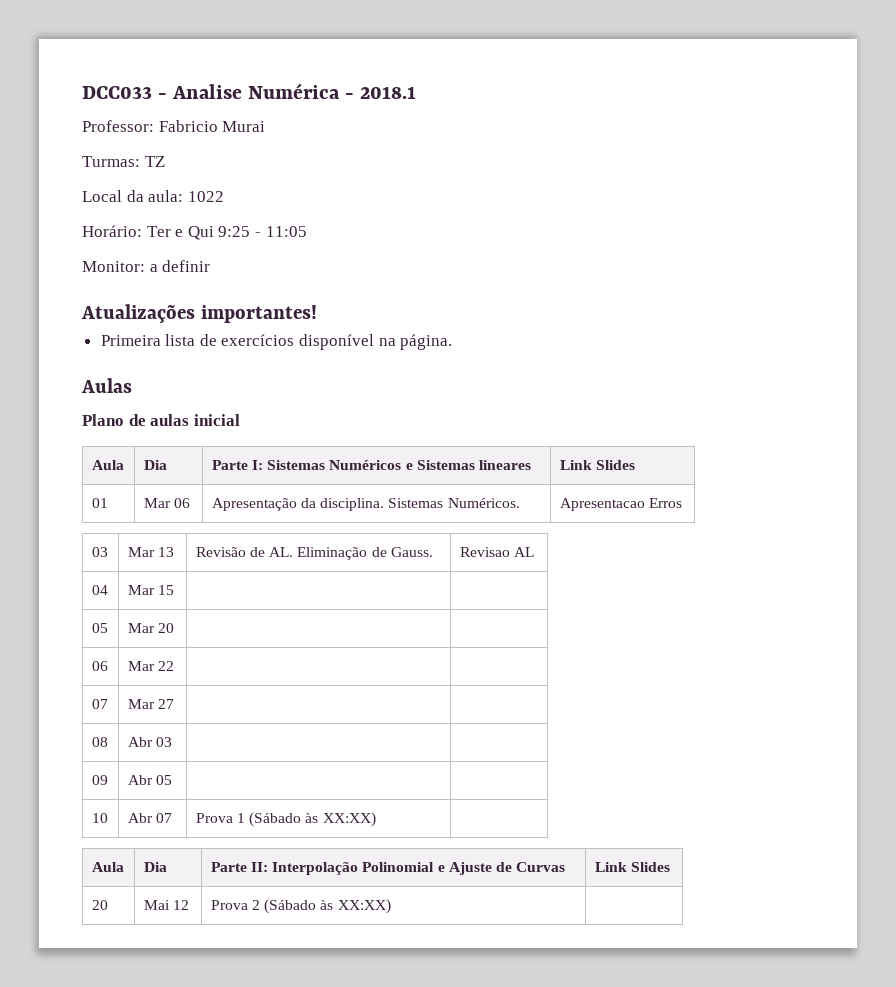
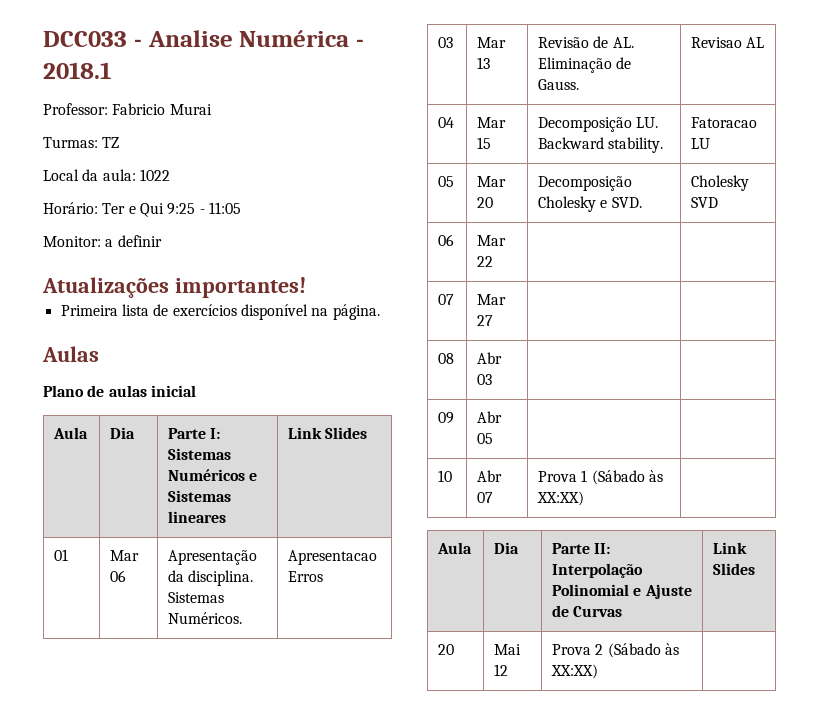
- 04 | Mar 15 | |
- 05 | Mar 20 | |
+ 04 | Mar 15 | Decomposição LU. Backward stability. | Fatoracao LU
+ 05 | Mar 20 | Decomposição Cholesky e SVD. | Cholesky SVD

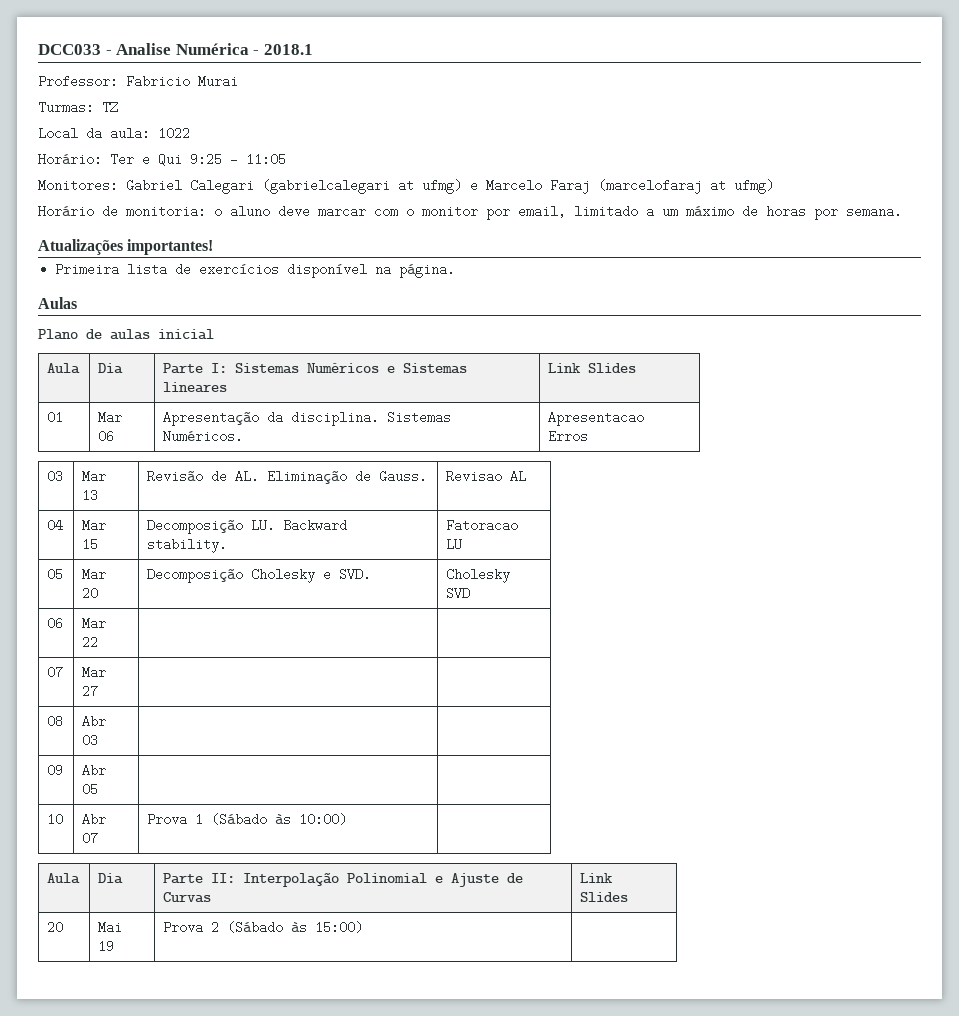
- Monitor: a definir
+ Monitores: Gabriel Calegari (gabrielcalegari at ufmg) e Marcelo Faraj (marcelofaraj at ufmg)
+ Horário de monitoria: o aluno deve marcar com o monitor por email, limitado a um máximo de horas por semana.
- 10 | Abr 07 | Prova 1 (Sábado às XX:XX) |
+ 10 | Abr 07 | Prova 1 (Sábado às 10:00) |
- 20 | Mai 12 | Prova 2 (Sábado às XX:XX) |
+ 20 | Mai 19 | Prova 2 (Sábado às 15:00) |

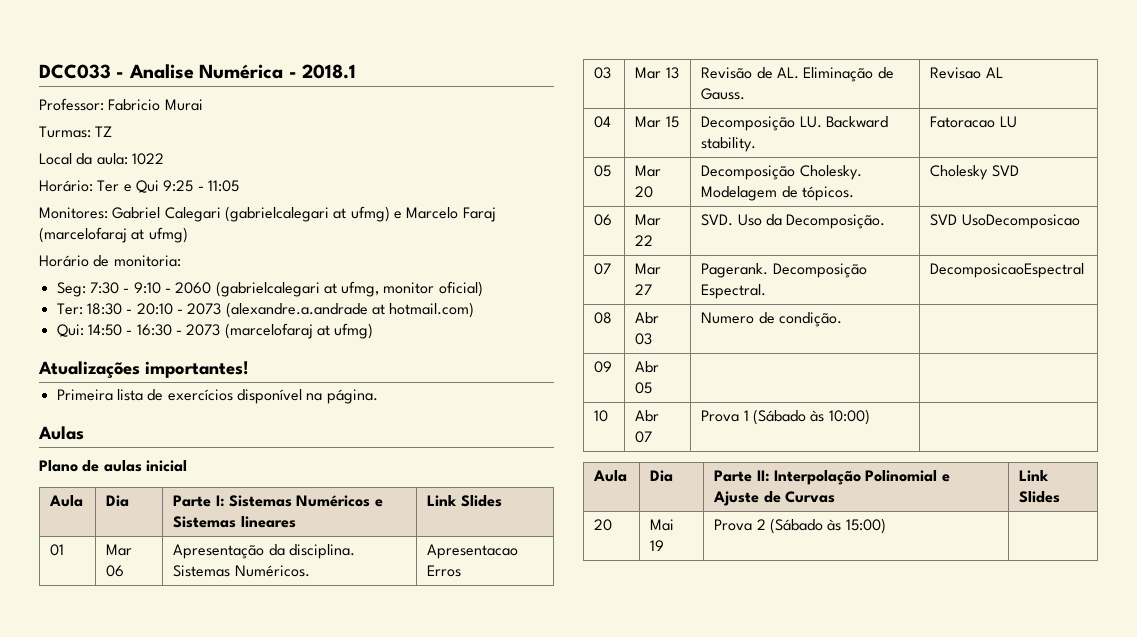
- Horário de monitoria: o aluno deve marcar com o monitor por email, limitado a um máximo de horas por semana.
+ Horário de monitoria:
+ Seg: 7:30 - 9:10 - 2060 (gabrielcalegari at ufmg, monitor oficial)
+ Ter: 18:30 - 20:10 - 2073 (alexandre.a.andrade at hotmail.com)
+ Qui: 14:50 - 16:30 - 2073 (marcelofaraj at ufmg)
- 05 | Mar 20 | Decomposição Cholesky e SVD. | Cholesky SVD
+ 05 | Mar 20 | Decomposição Cholesky. Modelagem de tópicos. | Cholesky SVD
- 06 | Mar 22 | |
+ 06 | Mar 22 | SVD. Uso da Decomposição. | SVD UsoDecomposicao
- 07 | Mar 27 | |
+ 07 | Mar 27 | Pagerank. Decomposição Espectral. | DecomposicaoEspectral
- 08 | Abr 03 | |
+ 08 | Abr 03 | Numero de condição. |

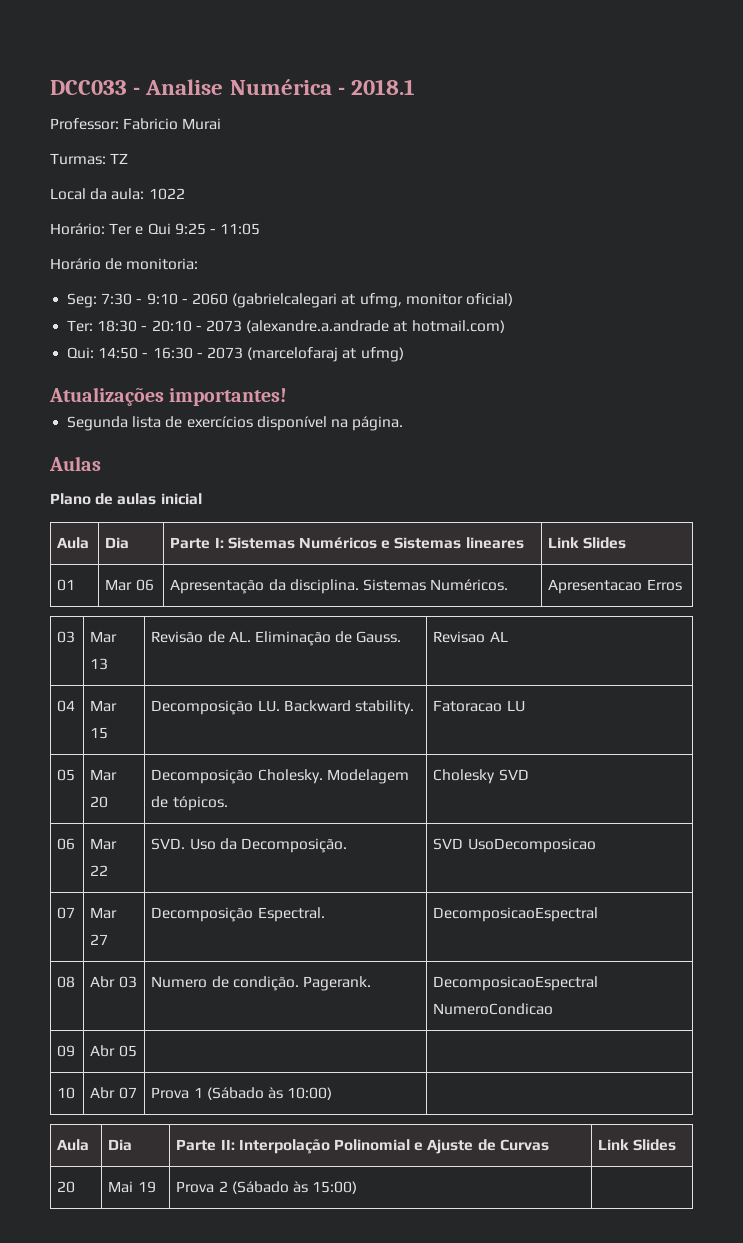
- Monitores: Gabriel Calegari (gabrielcalegari at ufmg) e Marcelo Faraj (marcelofaraj at ufmg)
- Primeira lista de exercícios disponível na página.
+ Segunda lista de exercícios disponível na página.
- 07 | Mar 27 | Pagerank. Decomposição Espectral. | DecomposicaoEspectral
+ 07 | Mar 27 | Decomposição Espectral. | DecomposicaoEspectral
- 08 | Abr 03 | Numero de condição. |
+ 08 | Abr 03 | Numero de condição. Pagerank. | DecomposicaoEspectral NumeroCondicao

